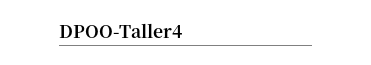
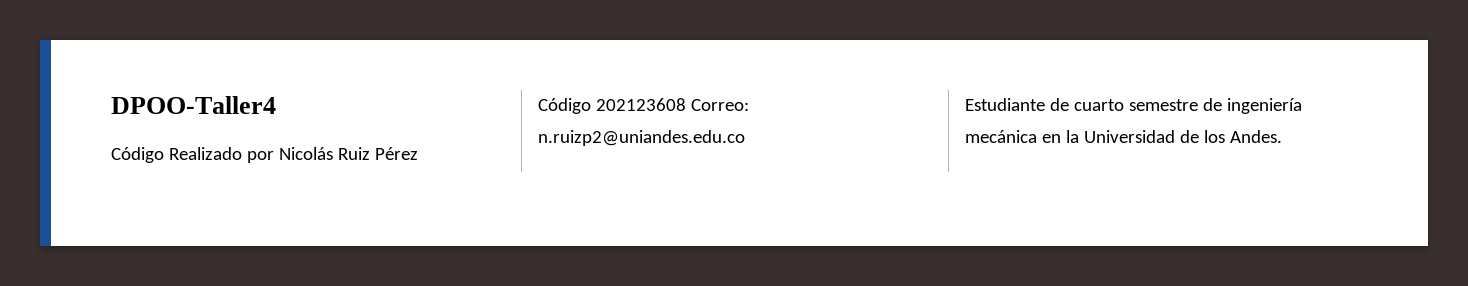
+ Código Realizado por Nicolás Ruiz Pérez
+ Código 202123608 Correo: n.ruizp2@uniandes.edu.co
+ Estudiante de cuarto semestre de ingeniería mecánica en la Universidad de los Andes.

